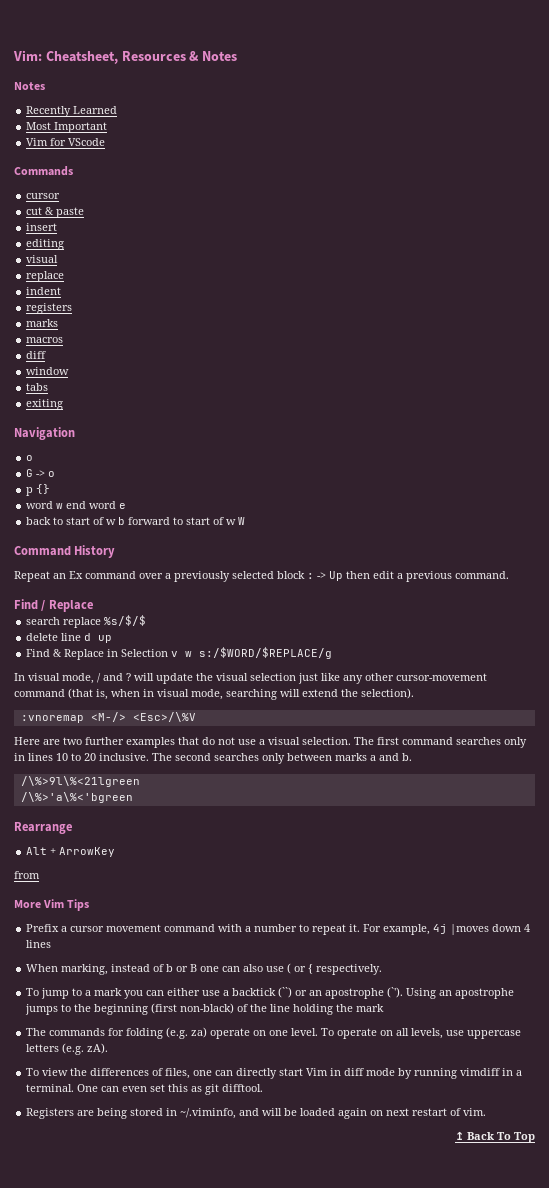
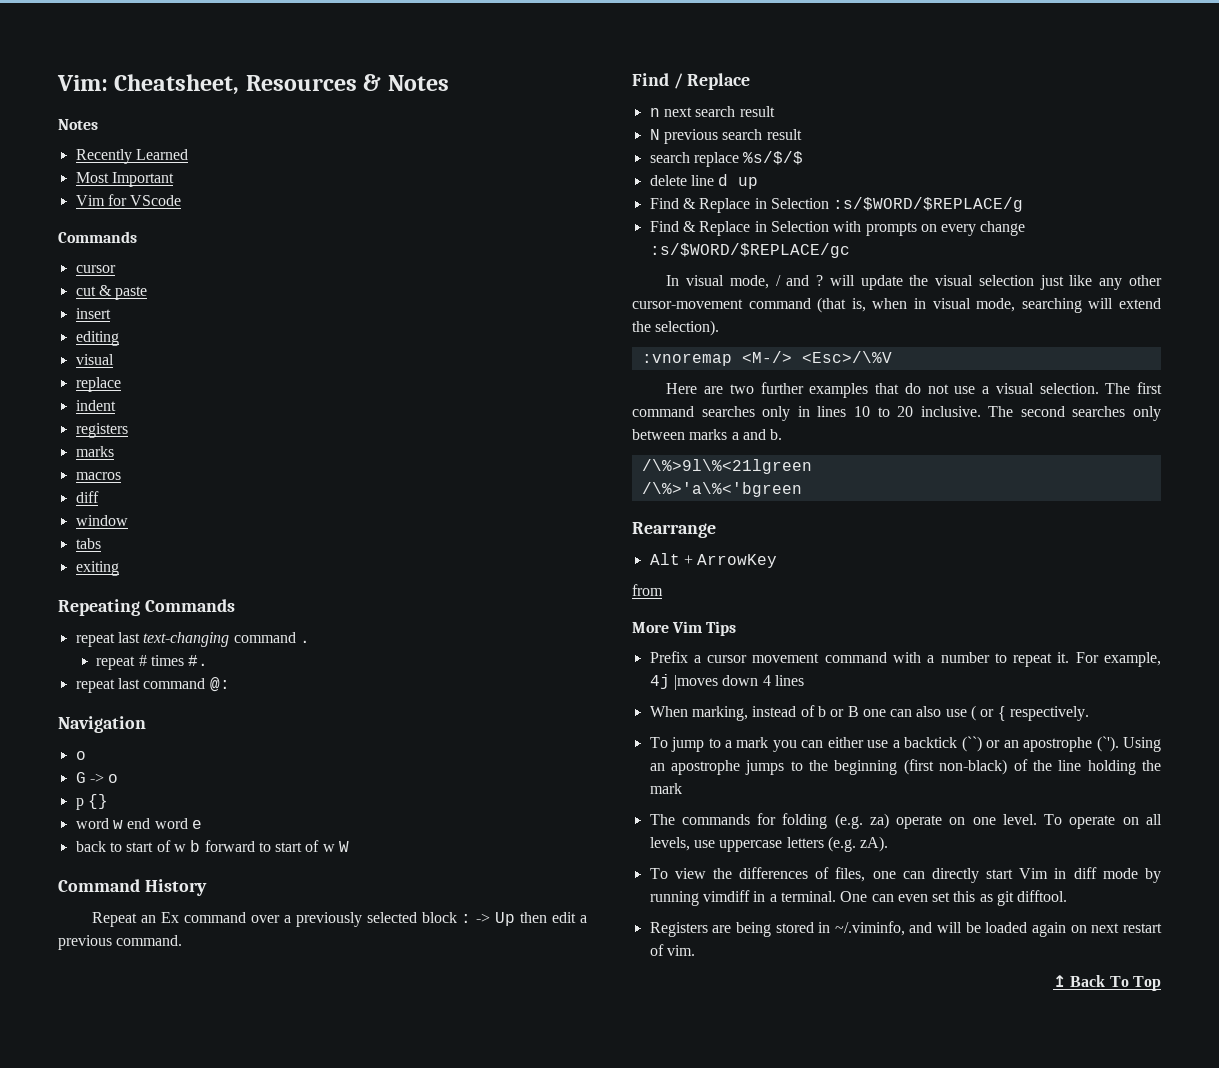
+ Repeating Commands
+ repeat last text-changing command .
+ repeat # times #.
+ repeat last command @:
+ n next search result
+ N previous search result
- Find & Replace in Selection v w s:/$WORD/$REPLACE/g
+ Find & Replace in Selection :s/$WORD/$REPLACE/g
+ Find & Replace in Selection with prompts on every change :s/$WORD/$REPLACE/gc

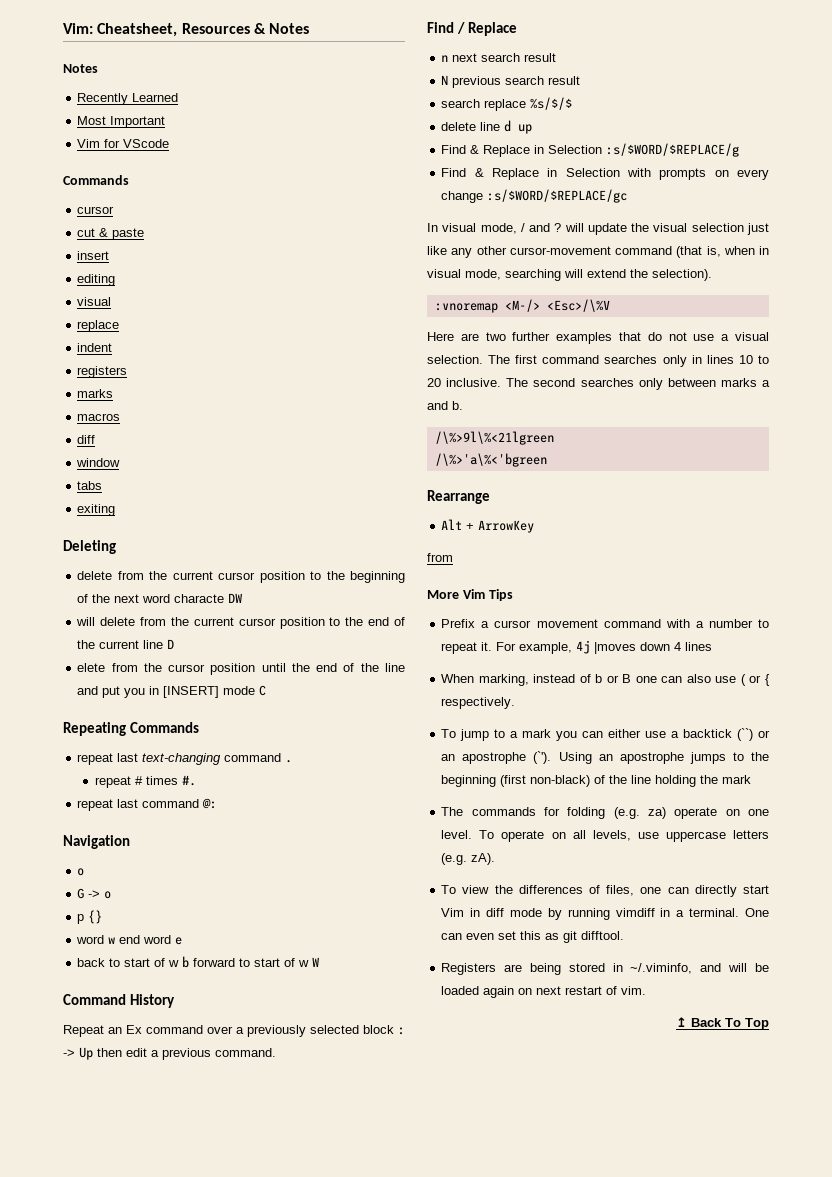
+ Deleting
+ delete from the current cursor position to the beginning of the next word characte DW
+ will delete from the current cursor position to the end of the current line D
+ elete from the cursor position until the end of the line and put you in [INSERT] mode C

